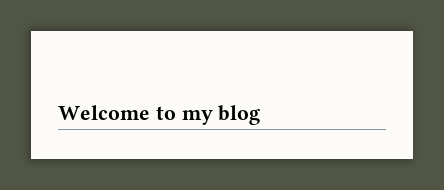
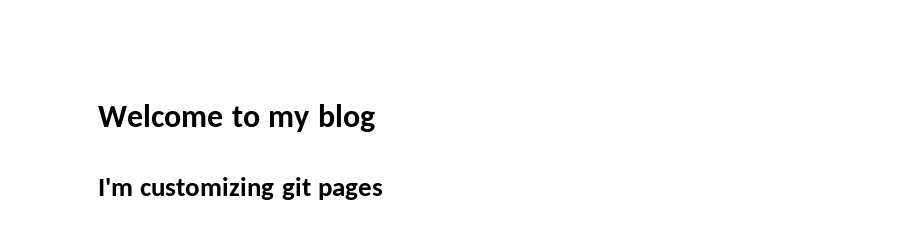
+ I'm customizing git pages

